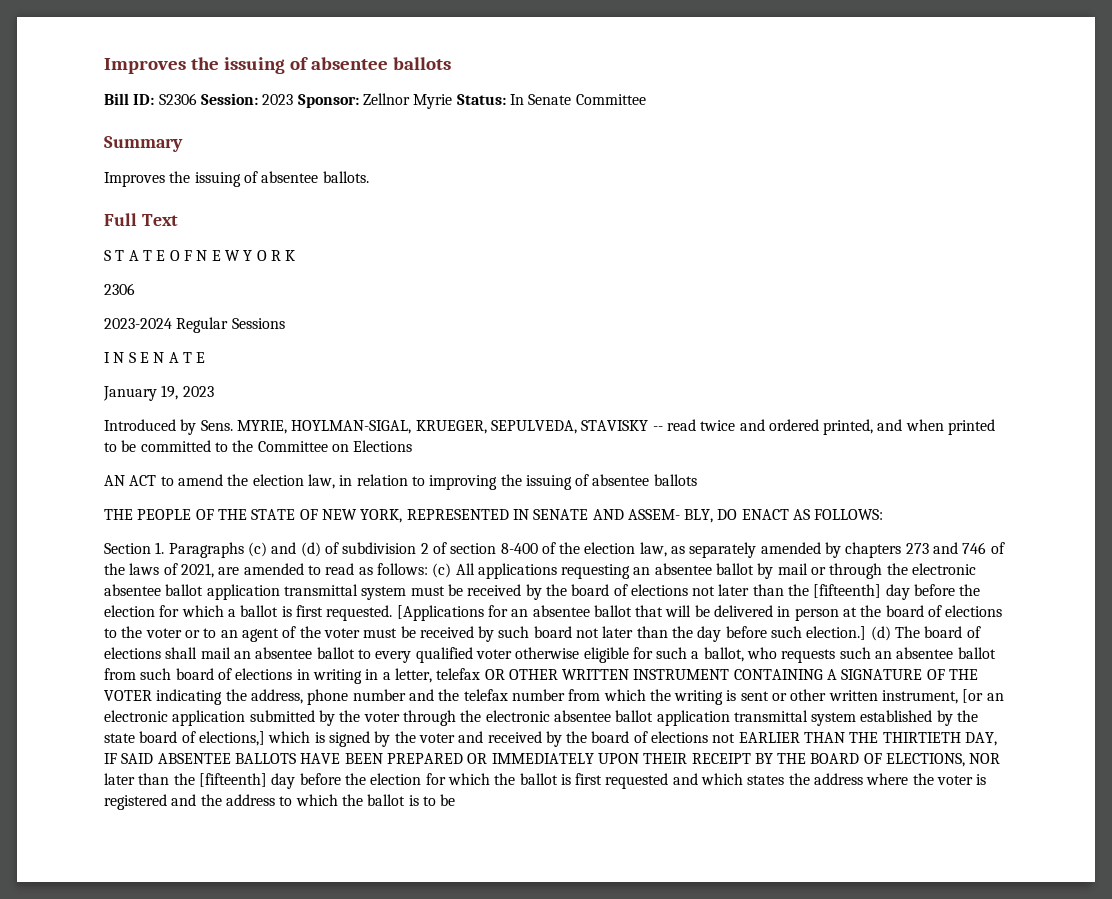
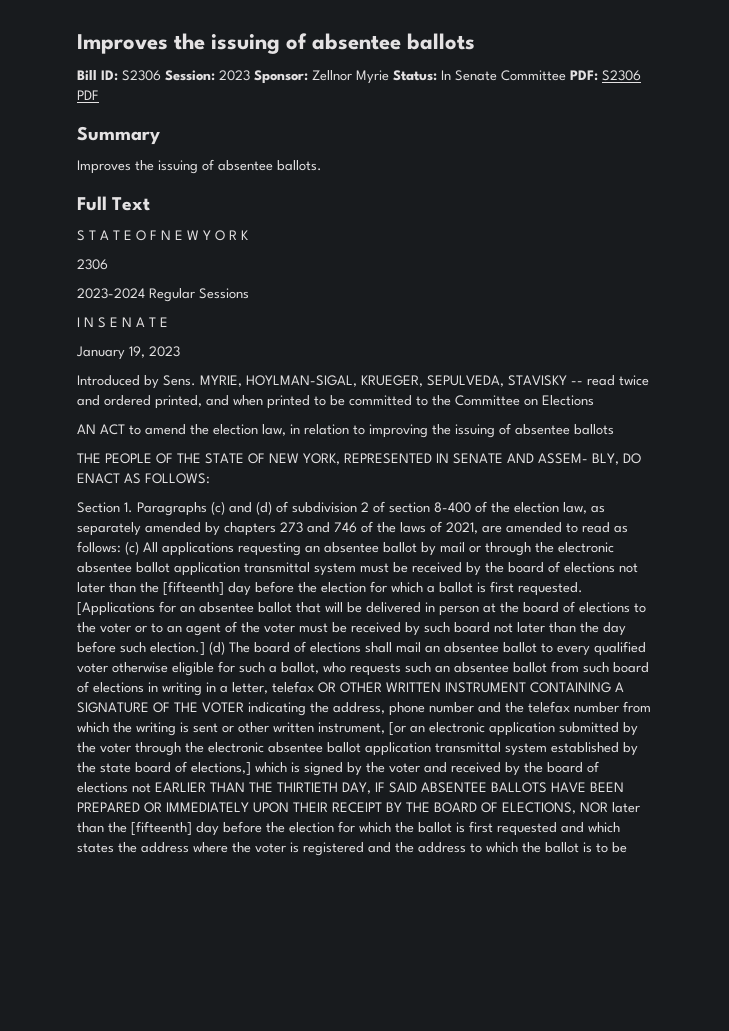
- Bill ID: S2306 Session: 2023 Sponsor: Zellnor Myrie Status: In Senate Committee
+ Bill ID: S2306 Session: 2023 Sponsor: Zellnor Myrie Status: In Senate Committee PDF: S2306 PDF

